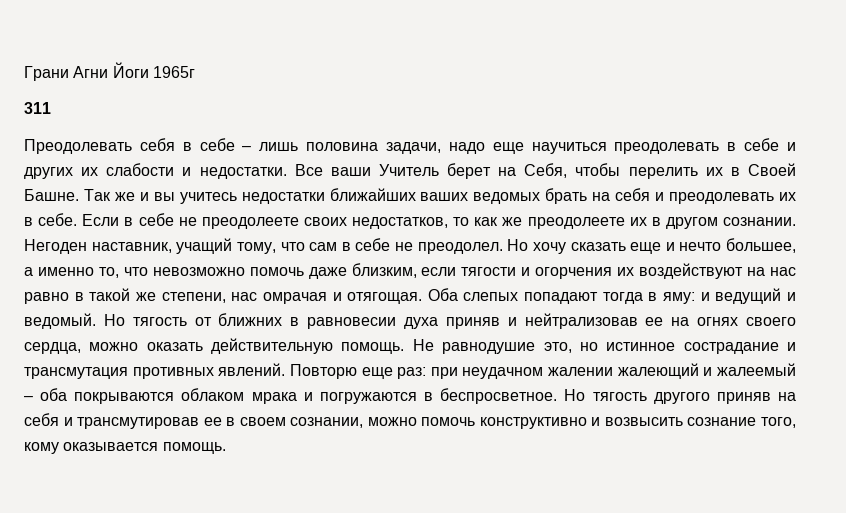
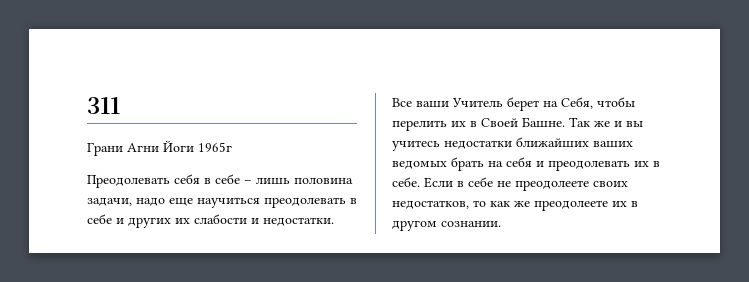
+ 311
- 311
- Негоден наставник, учащий тому, что сам в себе не преодолел. Но хочу сказать еще и нечто большее, а именно то, что невозможно помочь даже близким, если тягости и огорчения их воздействуют на нас равно в такой же степени, нас омрачая и отягощая. Оба слепых попадают тогда в яму: и ведущий и ведомый. Но тягость от ближних в равновесии духа приняв и нейтрализовав ее на огнях своего сердца, можно оказать действительную помощь. Не равнодушие это, но истинное сострадание и трансмутация противных явлений. Повторю еще раз: при неудачном жалении жалеющий и жалеемый – оба покрываются облаком мрака и погружаются в беспросветное. Но тягость другого приняв на себя и трансмутировав ее в своем сознании, можно помочь конструктивно и возвысить сознание того, кому оказывается помощь.

